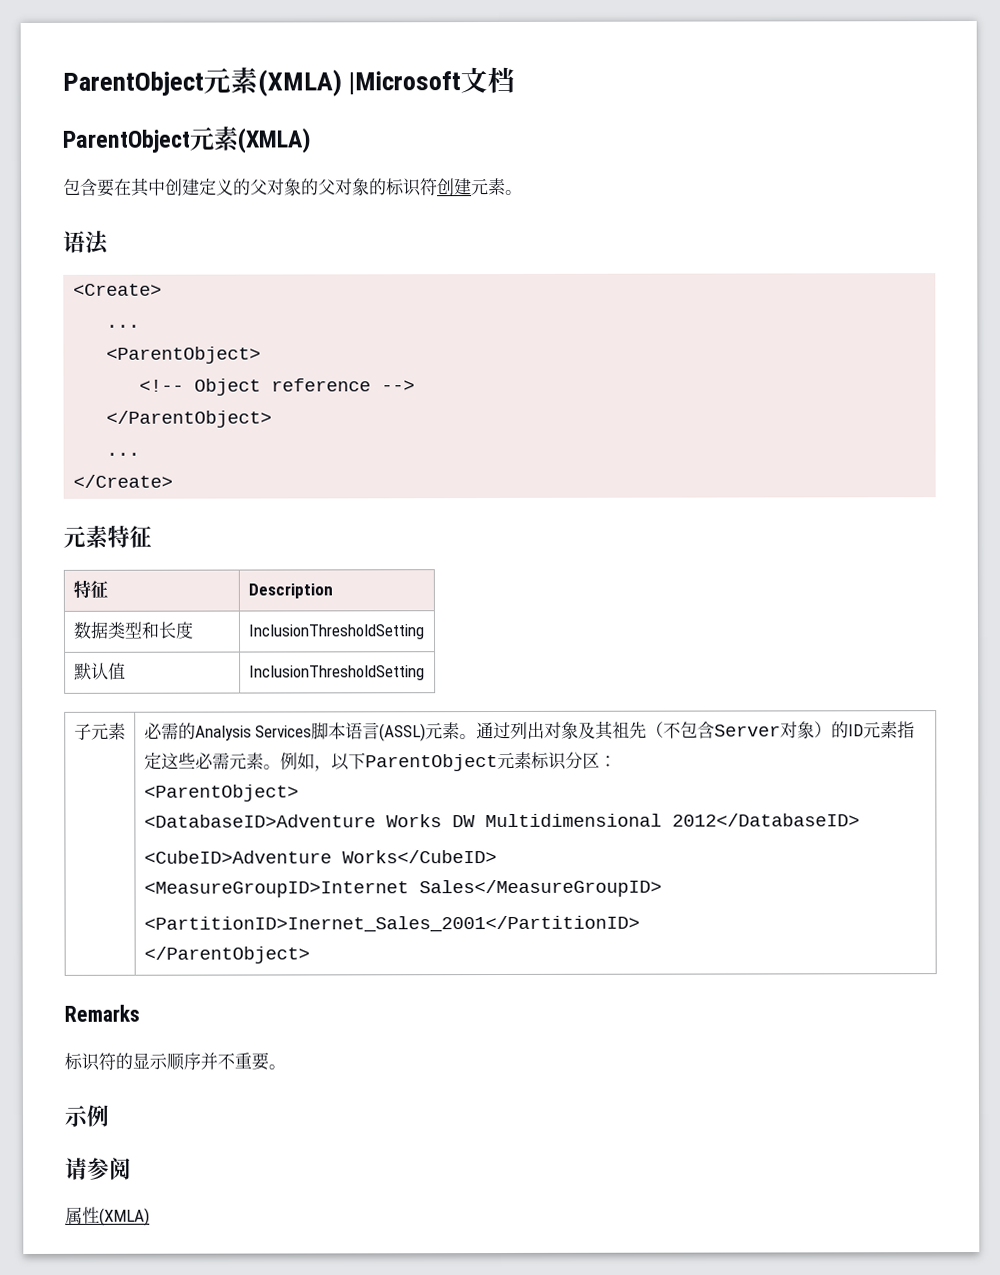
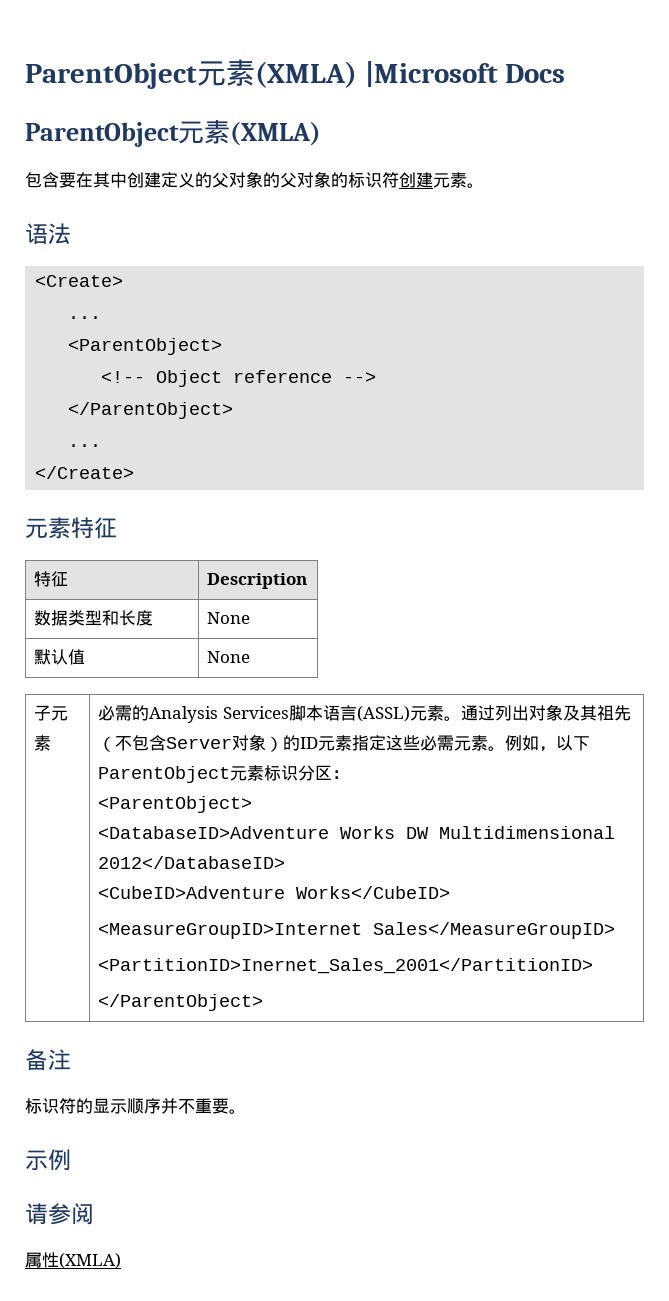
- ParentObject元素(XMLA) |Microsoft文档
+ ParentObject元素(XMLA) |Microsoft Docs
- 数据类型和长度 | InclusionThresholdSetting
+ 数据类型和长度 | None
- 默认值 | InclusionThresholdSetting
+ 默认值 | None
- Remarks
+ 备注

